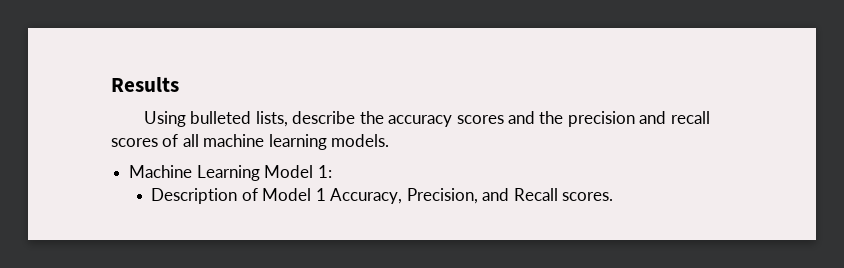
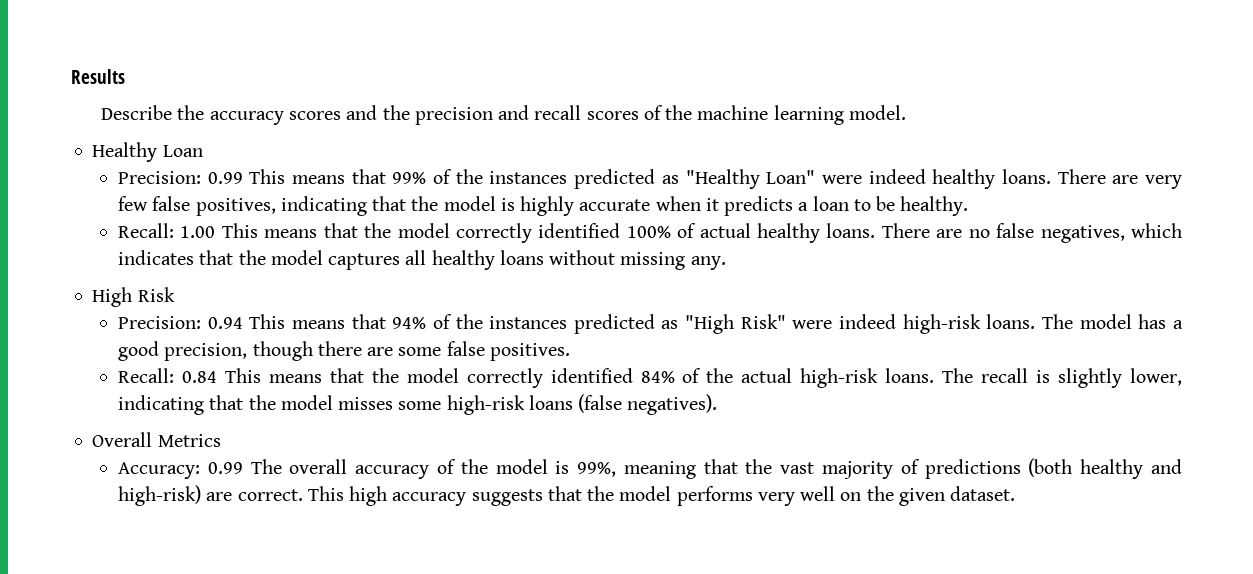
- Using bulleted lists, describe the accuracy scores and the precision and recall scores of all machine learning models.
- Machine Learning Model 1:
- Description of Model 1 Accuracy, Precision, and Recall scores.
+ Describe the accuracy scores and the precision and recall scores of the machine learning model.
+ Healthy Loan
+ Precision: 0.99 This means that 99% of the instances predicted as "Healthy Loan" were indeed healthy loans. There are very few false positives, indicating that the model is highly accurate when it predicts a loan to be healthy.
+ Recall: 1.00 This means that the model correctly identified 100% of actual healthy loans. There are no false negatives, which indicates that the model captures all healthy loans without missing any.
+ High Risk
+ Precision: 0.94 This means that 94% of the instances predicted as "High Risk" were indeed high-risk loans. The model has a good precision, though there are some false positives.
+ Recall: 0.84 This means that the model correctly identified 84% of the actual high-risk loans. The recall is slightly lower, indicating that the model misses some high-risk loans (false negatives).
+ Overall Metrics
+ Accuracy: 0.99 The overall accuracy of the model is 99%, meaning that the vast majority of predictions (both healthy and high-risk) are correct. This high accuracy suggests that the model performs very well on the given dataset.

